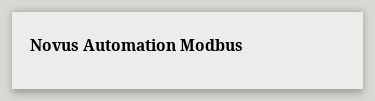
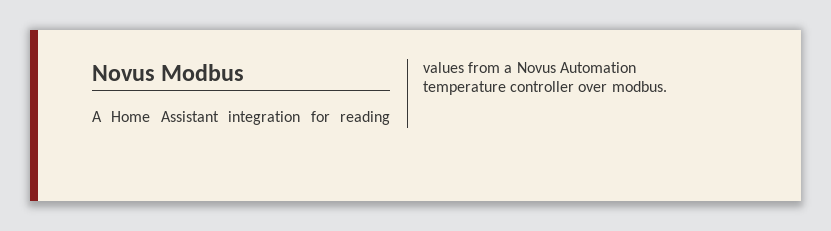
- Novus Automation Modbus
+ Novus Modbus
+ A Home Assistant integration for reading values from a Novus Automation temperature controller over modbus.

